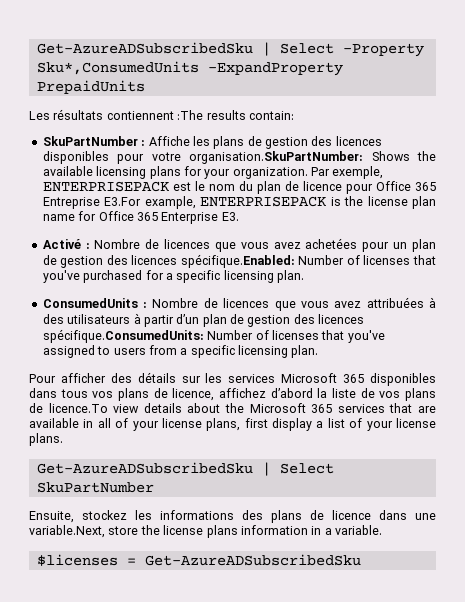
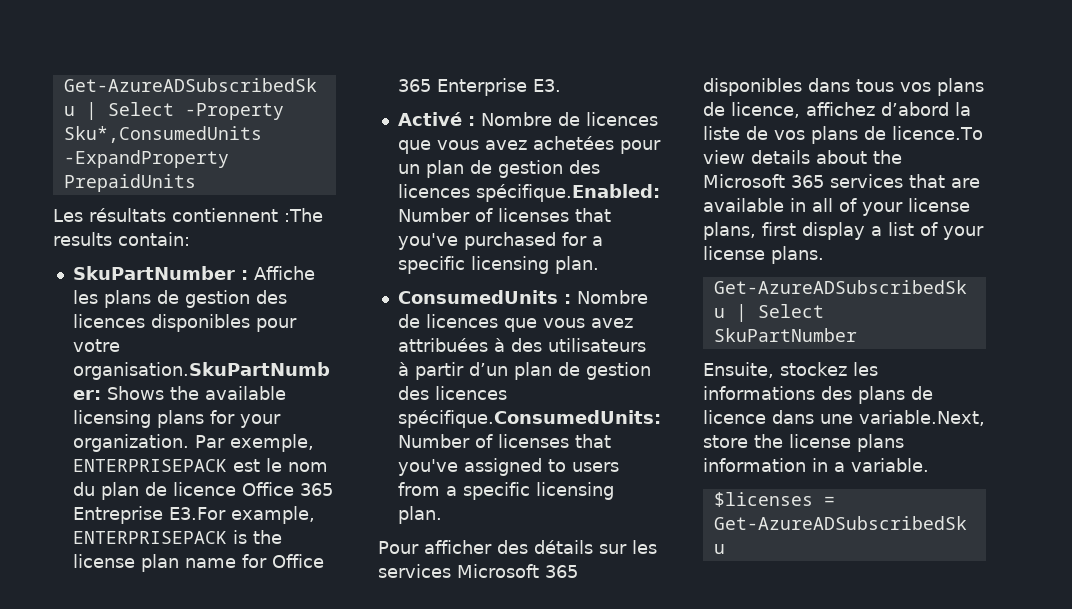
- Par exemple, ENTERPRISEPACK est le nom du plan de licence pour Office 365 Entreprise E3.For example, ENTERPRISEPACK is the license plan name for Office 365 Enterprise E3.
+ Par exemple, ENTERPRISEPACK est le nom du plan de licence Office 365 Entreprise E3.For example, ENTERPRISEPACK is the license plan name for Office 365 Enterprise E3.

